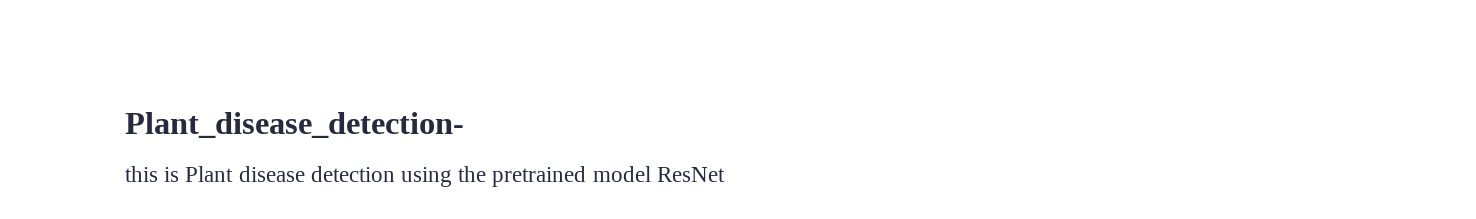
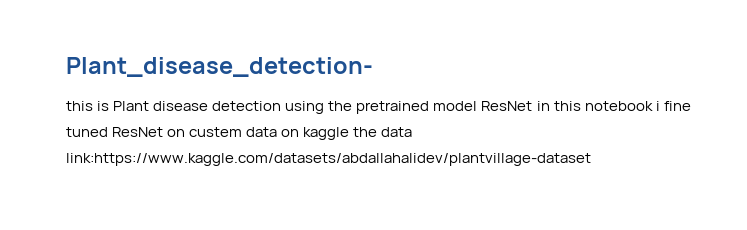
- this is Plant disease detection using the pretrained model ResNet
+ this is Plant disease detection using the pretrained model ResNet in this notebook i fine tuned ResNet on custem data on kaggle the data link:https://www.kaggle.com/datasets/abdallahalidev/plantvillage-dataset

